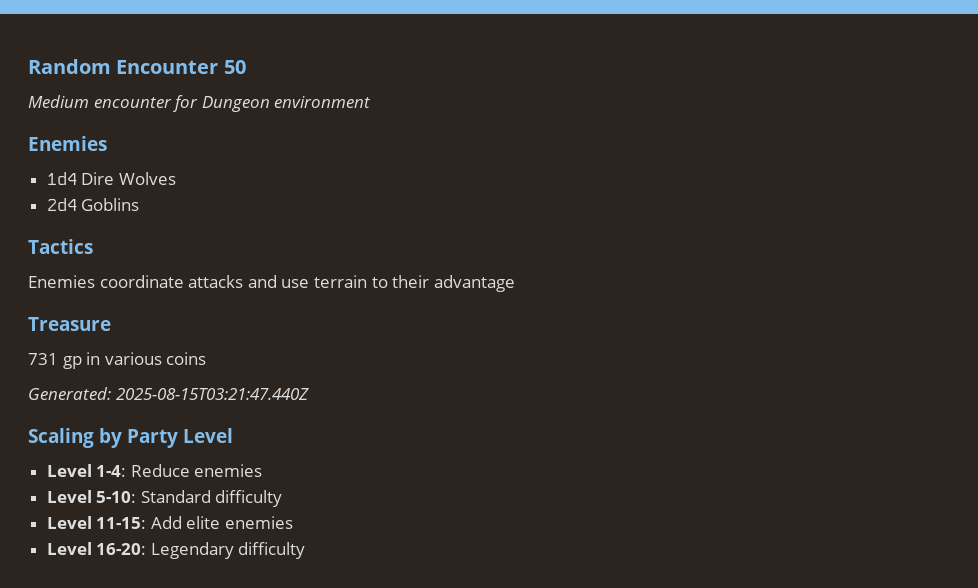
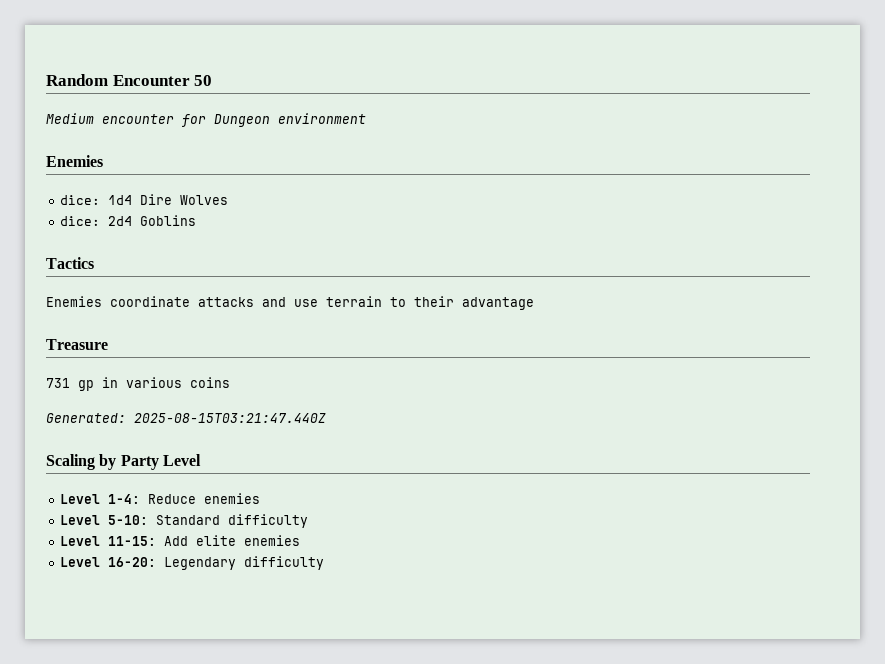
- 1d4 Dire Wolves
+ dice: 1d4 Dire Wolves
- 2d4 Goblins
+ dice: 2d4 Goblins

